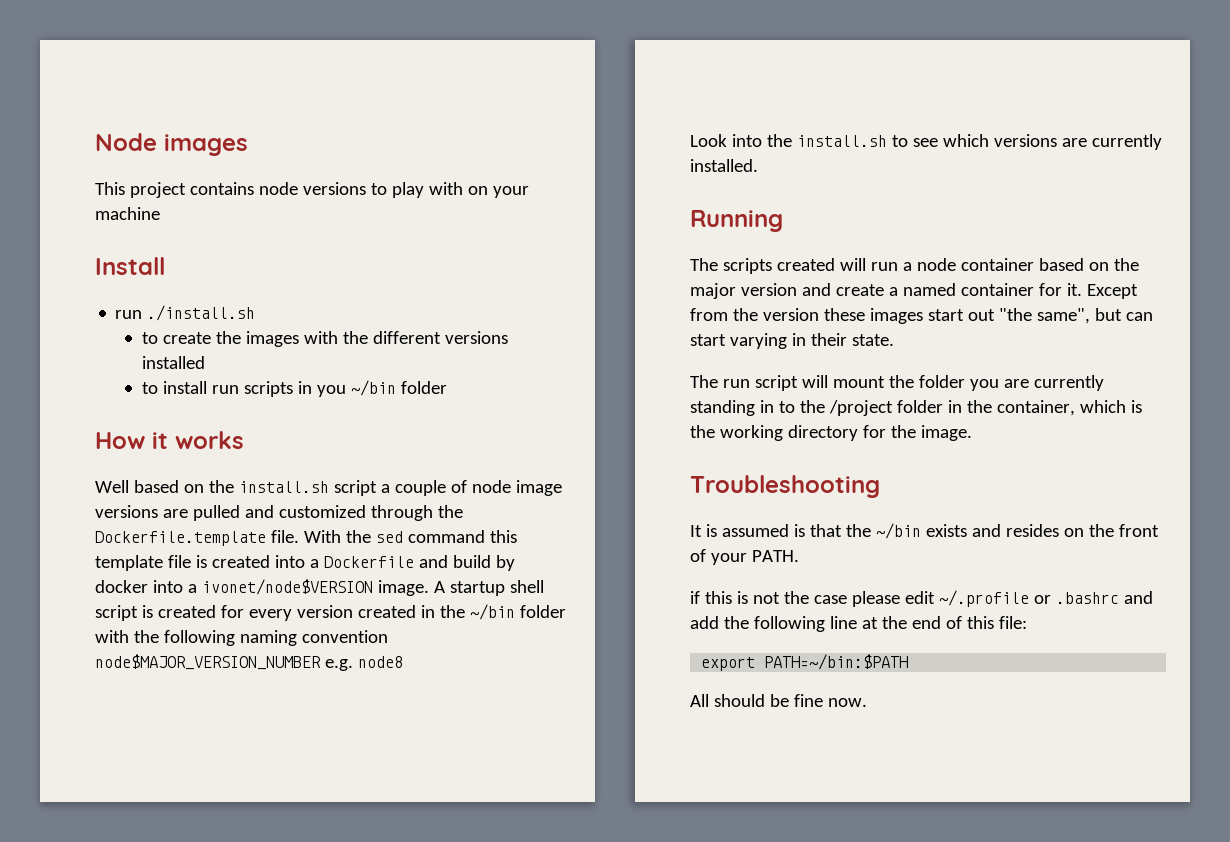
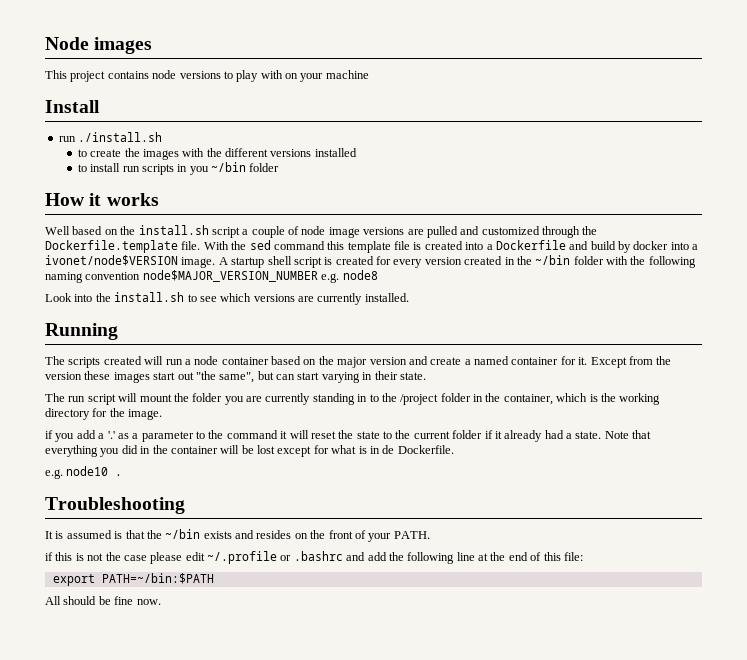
+ if you add a '.' as a parameter to the command it will reset the state to the current folder if it already had a state. Note that everything you did in the container will be lost except for what is in de Dockerfile.
+ e.g. node10 .

